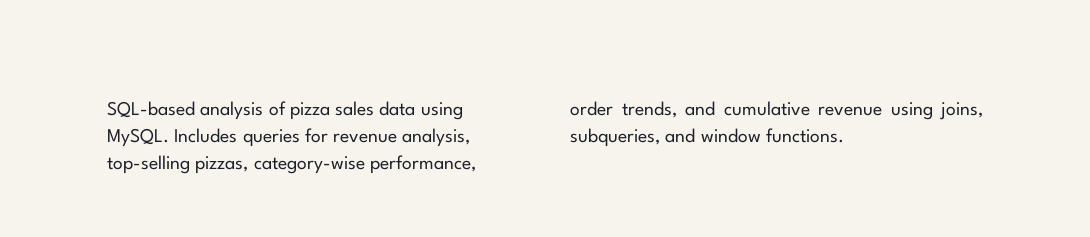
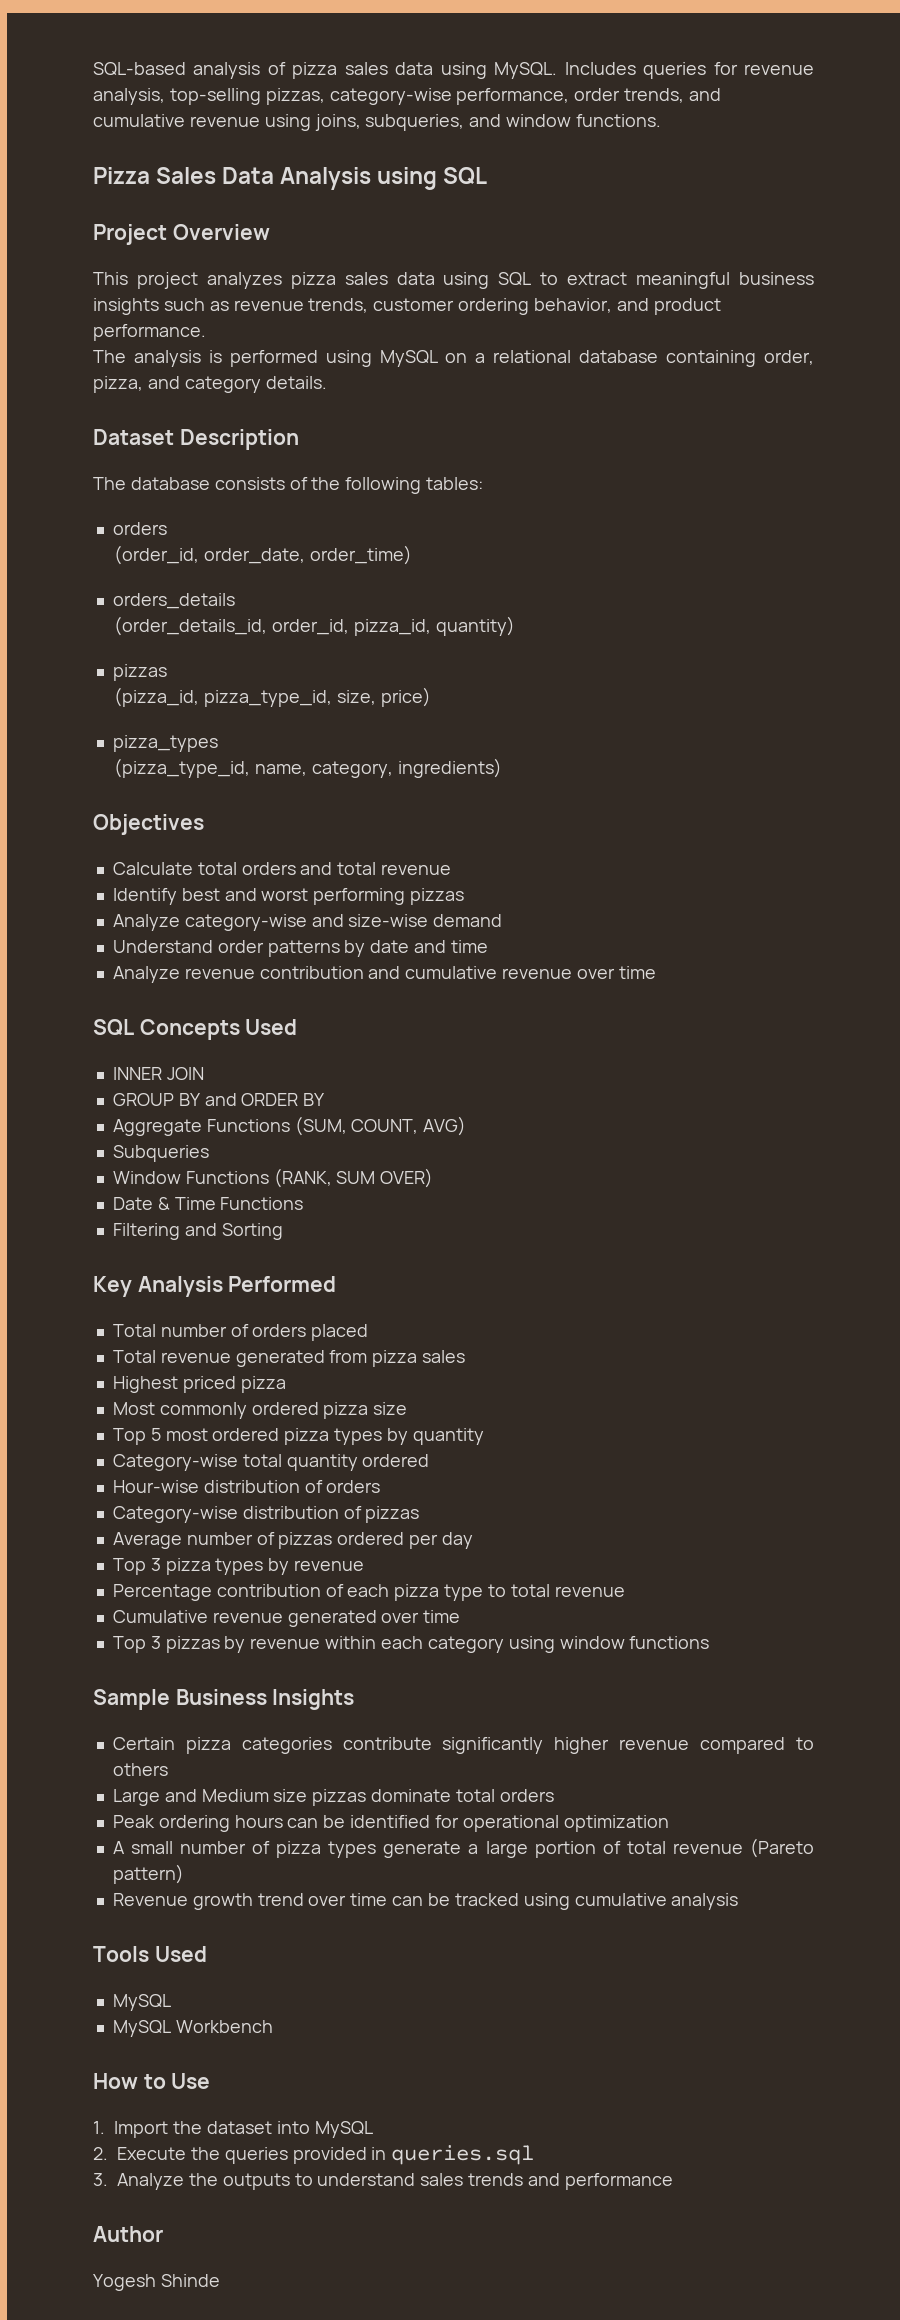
+ Pizza Sales Data Analysis using SQL
+ Project Overview
+ This project analyzes pizza sales data using SQL to extract meaningful business insights such as revenue trends, customer ordering behavior, and product performance.
+ The analysis is performed using MySQL on a relational database containing order, pizza, and category details.
+ Dataset Description
+ The database consists of the following tables:
+ orders
+ (order_id, order_date, order_time)
+ orders_details
+ (order_details_id, order_id, pizza_id, quantity)
+ pizzas
+ (pizza_id, pizza_type_id, size, price)
+ pizza_types
+ (pizza_type_id, name, category, ingredients)
+ Objectives
+ Calculate total orders and total revenue
+ Identify best and worst performing pizzas
+ Analyze category-wise and size-wise demand
+ Understand order patterns by date and time
+ Analyze revenue contribution and cumulative revenue over time
+ SQL Concepts Used
+ INNER JOIN
+ GROUP BY and ORDER BY
+ Aggregate Functions (SUM, COUNT, AVG)
+ Subqueries
+ Window Functions (RANK, SUM OVER)
+ Date & Time Functions
+ Filtering and Sorting
+ Key Analysis Performed
+ Total number of orders placed
+ Total revenue generated from pizza sales
+ Highest priced pizza
+ Most commonly ordered pizza size
+ Top 5 most ordered pizza types by quantity
+ Category-wise total quantity ordered
+ Hour-wise distribution of orders
+ Category-wise distribution of pizzas
+ Average number of pizzas ordered per day
+ Top 3 pizza types by revenue
+ Percentage contribution of each pizza type to total revenue
+ Cumulative revenue generated over time
+ Top 3 pizzas by revenue within each category using window functions
+ Sample Business Insights
+ Certain pizza categories contribute significantly higher revenue compared to others
+ Large and Medium size pizzas dominate total orders
+ Peak ordering hours can be identified for operational optimization
+ A small number of pizza types generate a large portion of total revenue (Pareto pattern)
+ Revenue growth trend over time can be tracked using cumulative analysis
+ Tools Used
+ MySQL
+ MySQL Workbench
+ How to Use
+ 1. Import the dataset into MySQL
+ 2. Execute the queries provided in queries.sql
+ 3. Analyze the outputs to understand sales trends and performance
+ Author
+ Yogesh Shinde

